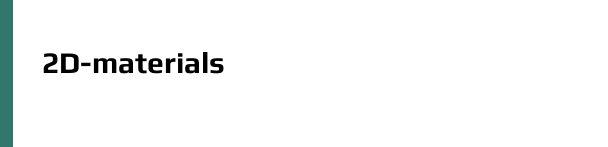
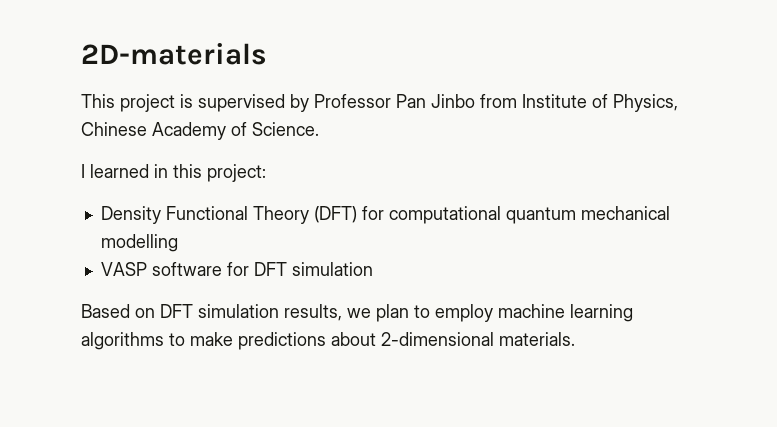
+ This project is supervised by Professor Pan Jinbo from Institute of Physics, Chinese Academy of Science.
+ I learned in this project:
+ Density Functional Theory (DFT) for computational quantum mechanical modelling
+ VASP software for DFT simulation
+ Based on DFT simulation results, we plan to employ machine learning algorithms to make predictions about 2-dimensional materials.

